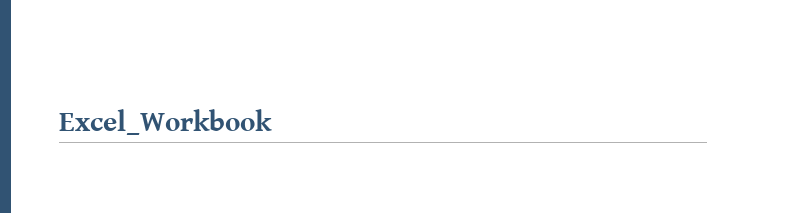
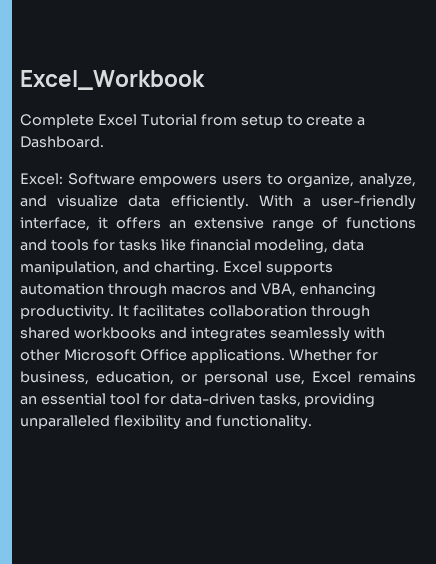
+ Complete Excel Tutorial from setup to create a Dashboard.
+ Excel: Software empowers users to organize, analyze, and visualize data efficiently. With a user-friendly interface, it offers an extensive range of functions and tools for tasks like financial modeling, data manipulation, and charting. Excel supports automation through macros and VBA, enhancing productivity. It facilitates collaboration through shared workbooks and integrates seamlessly with other Microsoft Office applications. Whether for business, education, or personal use, Excel remains an essential tool for data-driven tasks, providing unparalleled flexibility and functionality.

